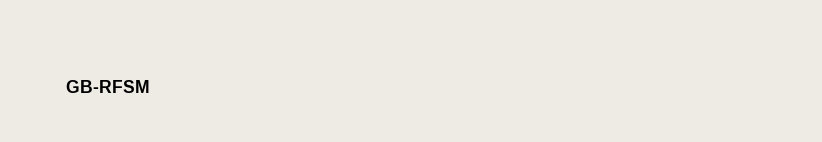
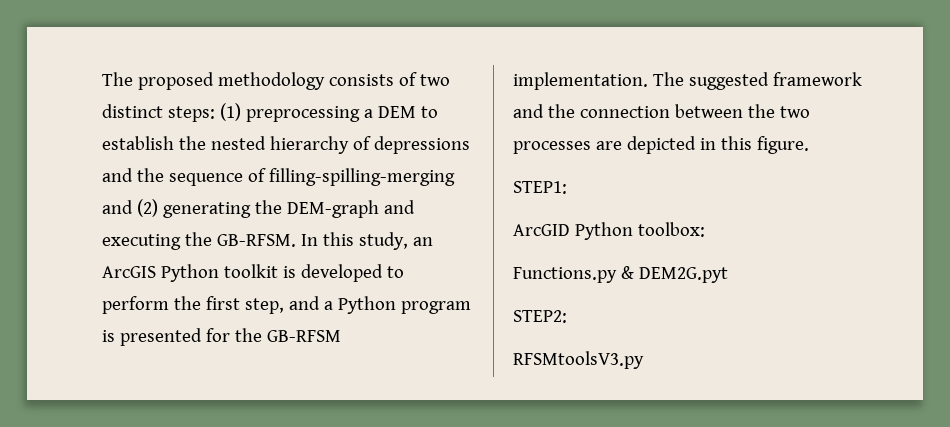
- GB-RFSM
+ The proposed methodology consists of two distinct steps: (1) preprocessing a DEM to establish the nested hierarchy of depressions and the sequence of filling-spilling-merging and (2) generating the DEM-graph and executing the GB-RFSM. In this study, an ArcGIS Python toolkit is developed to perform the first step, and a Python program is presented for the GB-RFSM implementation. The suggested framework and the connection between the two processes are depicted in this figure.
+ STEP1:
+ ArcGID Python toolbox:
+ Functions.py & DEM2G.pyt
+ STEP2:
+ RFSMtoolsV3.py

